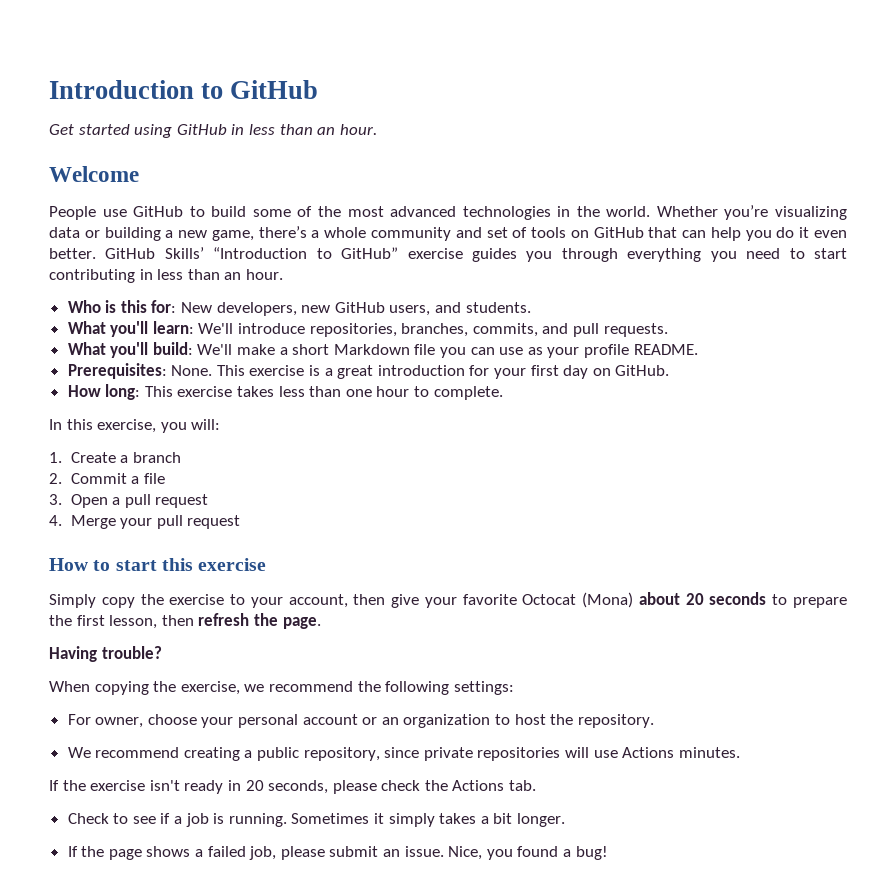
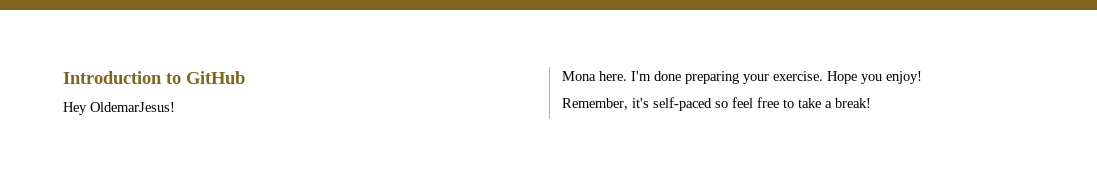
- Get started using GitHub in less than an hour.
- Welcome
- People use GitHub to build some of the most advanced technologies in the world. Whether you’re visualizing data or building a new game, there’s a whole community and set of tools on GitHub that can help you do it even better. GitHub Skills’ “Introduction to GitHub” exercise guides you through everything you need to start contributing in less than an hour.
- Who is this for: New developers, new GitHub users, and students.
- What you'll learn: We'll introduce repositories, branches, commits, and pull requests.
- What you'll build: We'll make a short Markdown file you can use as your profile README.
- Prerequisites: None. This exercise is a great introduction for your first day on GitHub.
- How long: This exercise takes less than one hour to complete.
- In this exercise, you will:
- 1. Create a branch
- 2. Commit a file
- 3. Open a pull request
- 4. Merge your pull request
- How to start this exercise
- Simply copy the exercise to your account, then give your favorite Octocat (Mona) about 20 seconds to prepare the first lesson, then refresh the page.
- Having trouble?
- When copying the exercise, we recommend the following settings:
- For owner, choose your personal account or an organization to host the repository.
- We recommend creating a public repository, since private repositories will use Actions minutes.
- If the exercise isn't ready in 20 seconds, please check the Actions tab.
- Check to see if a job is running. Sometimes it simply takes a bit longer.
- If the page shows a failed job, please submit an issue. Nice, you found a bug!
+ Hey OldemarJesus!
+ Mona here. I'm done preparing your exercise. Hope you enjoy!
+ Remember, it's self-paced so feel free to take a break!

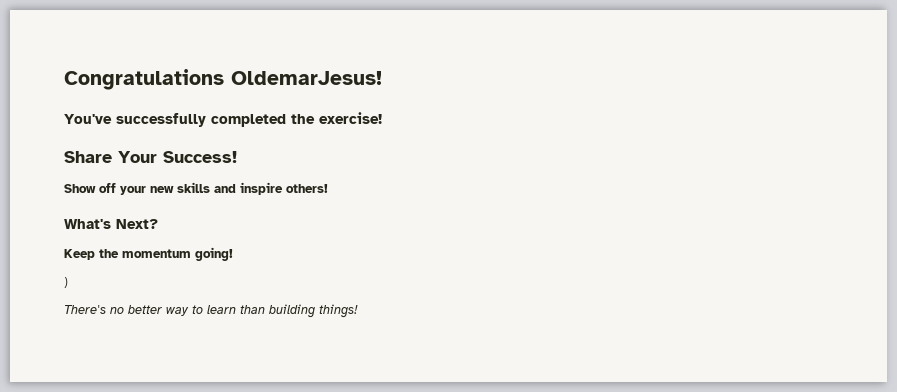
- Introduction to GitHub
- Hey OldemarJesus!
- Mona here. I'm done preparing your exercise. Hope you enjoy!
- Remember, it's self-paced so feel free to take a break!
+ Congratulations OldemarJesus!
+ You've successfully completed the exercise!
+ Share Your Success!
+ Show off your new skills and inspire others!
+ What's Next?
+ Keep the momentum going!
+ )
+ There's no better way to learn than building things!

